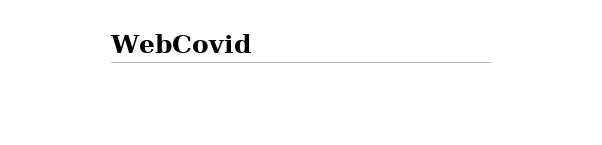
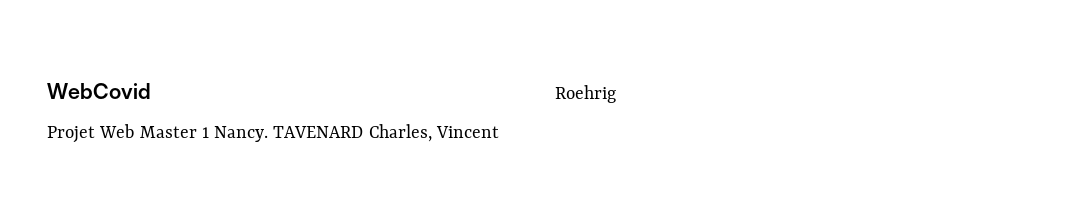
+ Projet Web Master 1 Nancy. TAVENARD Charles, Vincent Roehrig

